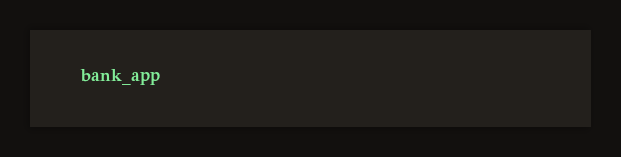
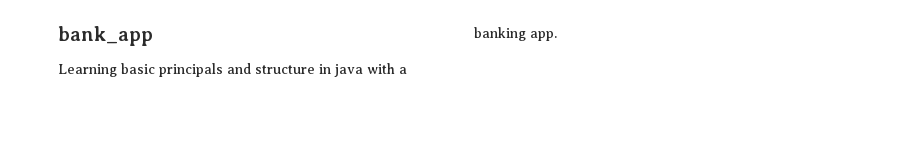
+ Learning basic principals and structure in java with a banking app.

